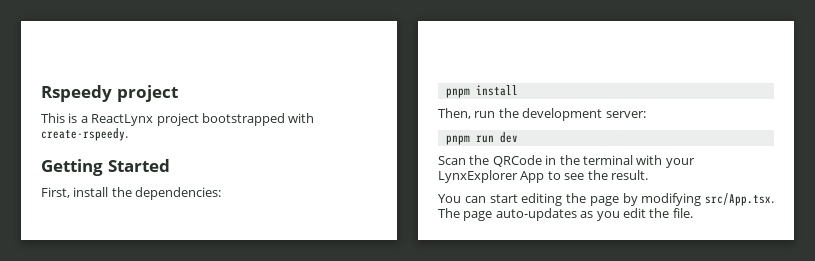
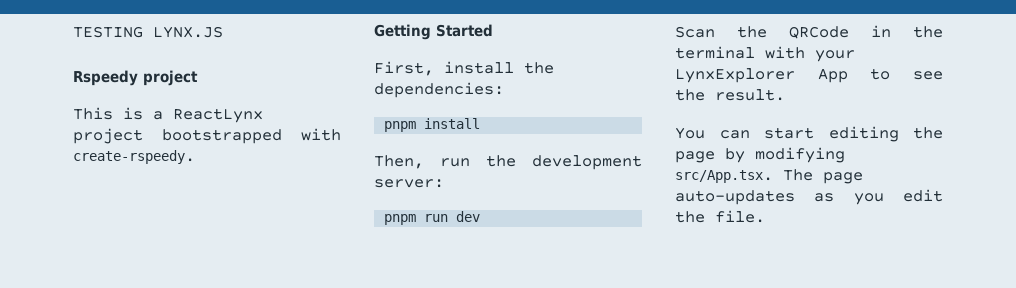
+ TESTING LYNX.JS

